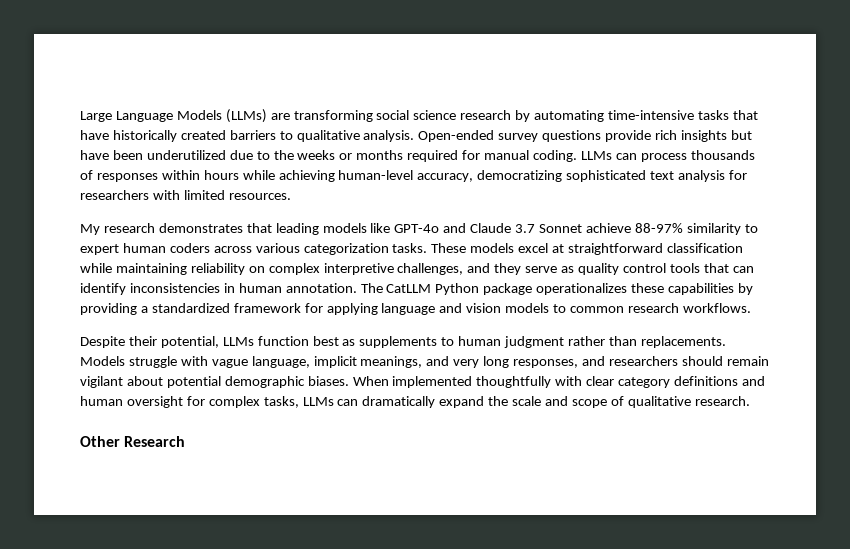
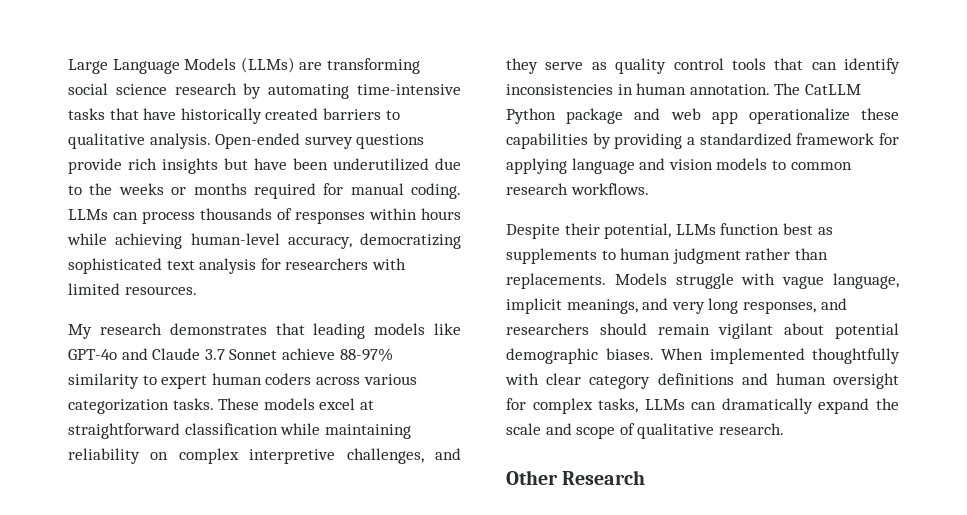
- The CatLLM Python package operationalizes these capabilities by providing a standardized framework for applying language and vision models to common research workflows.
+ The CatLLM Python package and web app operationalize these capabilities by providing a standardized framework for applying language and vision models to common research workflows.

